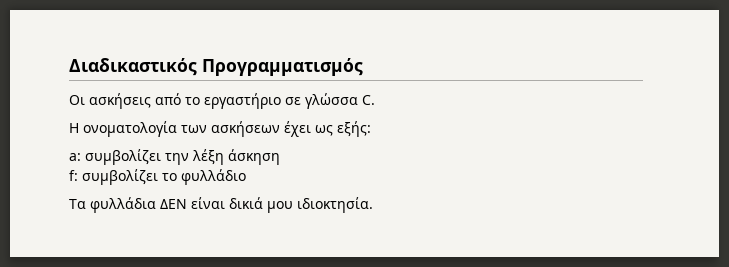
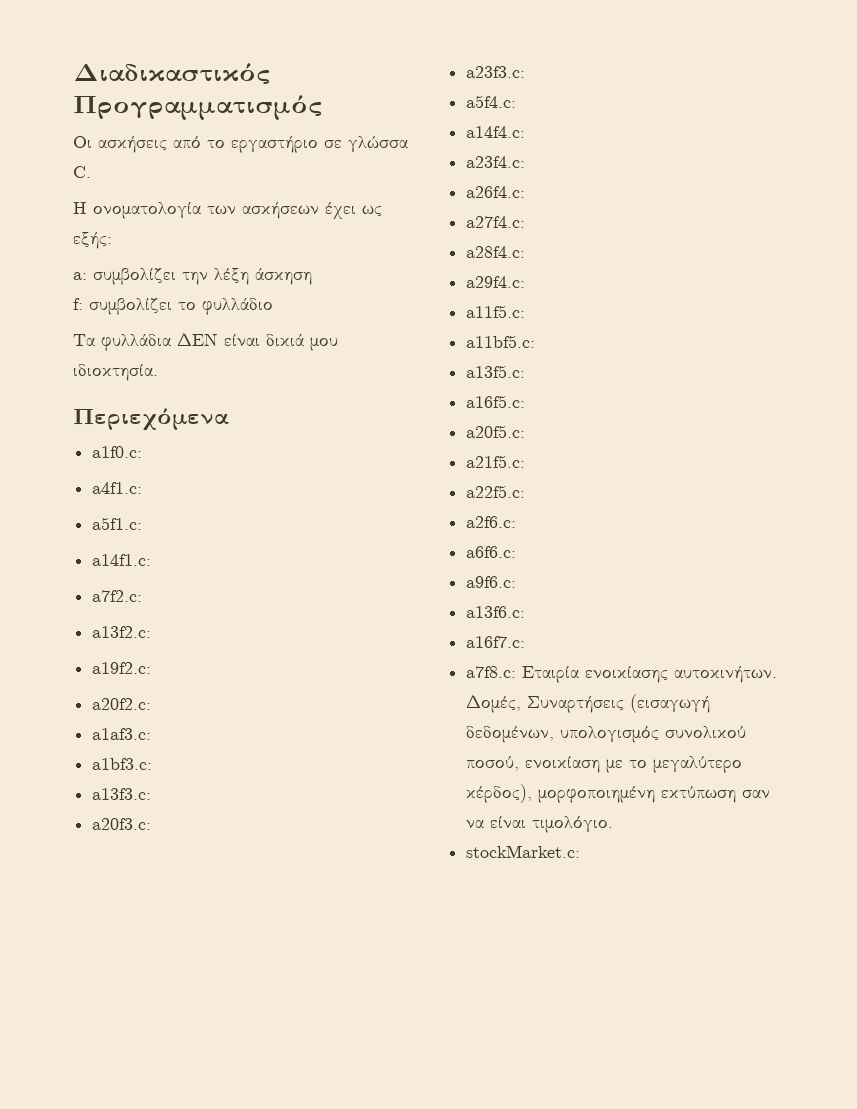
+ Περιεχόμενα
+ a1f0.c:
+ a4f1.c:
+ a5f1.c:
+ a14f1.c:
+ a7f2.c:
+ a13f2.c:
+ a19f2.c:
+ a20f2.c:
+ a1af3.c:
+ a1bf3.c:
+ a13f3.c:
+ a20f3.c:
+ a23f3.c:
+ a5f4.c:
+ a14f4.c:
+ a23f4.c:
+ a26f4.c:
+ a27f4.c:
+ a28f4.c:
+ a29f4.c:
+ a11f5.c:
+ a11bf5.c:
+ a13f5.c:
+ a16f5.c:
+ a20f5.c:
+ a21f5.c:
+ a22f5.c:
+ a2f6.c:
+ a6f6.c:
+ a9f6.c:
+ a13f6.c:
+ a16f7.c:
+ a7f8.c: Εταιρία ενοικίασης αυτοκινήτων. Δομές, Συναρτήσεις (εισαγωγή δεδομένων, υπολογισμός συνολικού ποσού, ενοικίαση με το μεγαλύτερο κέρδος), μορφοποιημένη εκτύπωση σαν να είναι τιμολόγιο.
+ stockMarket.c:

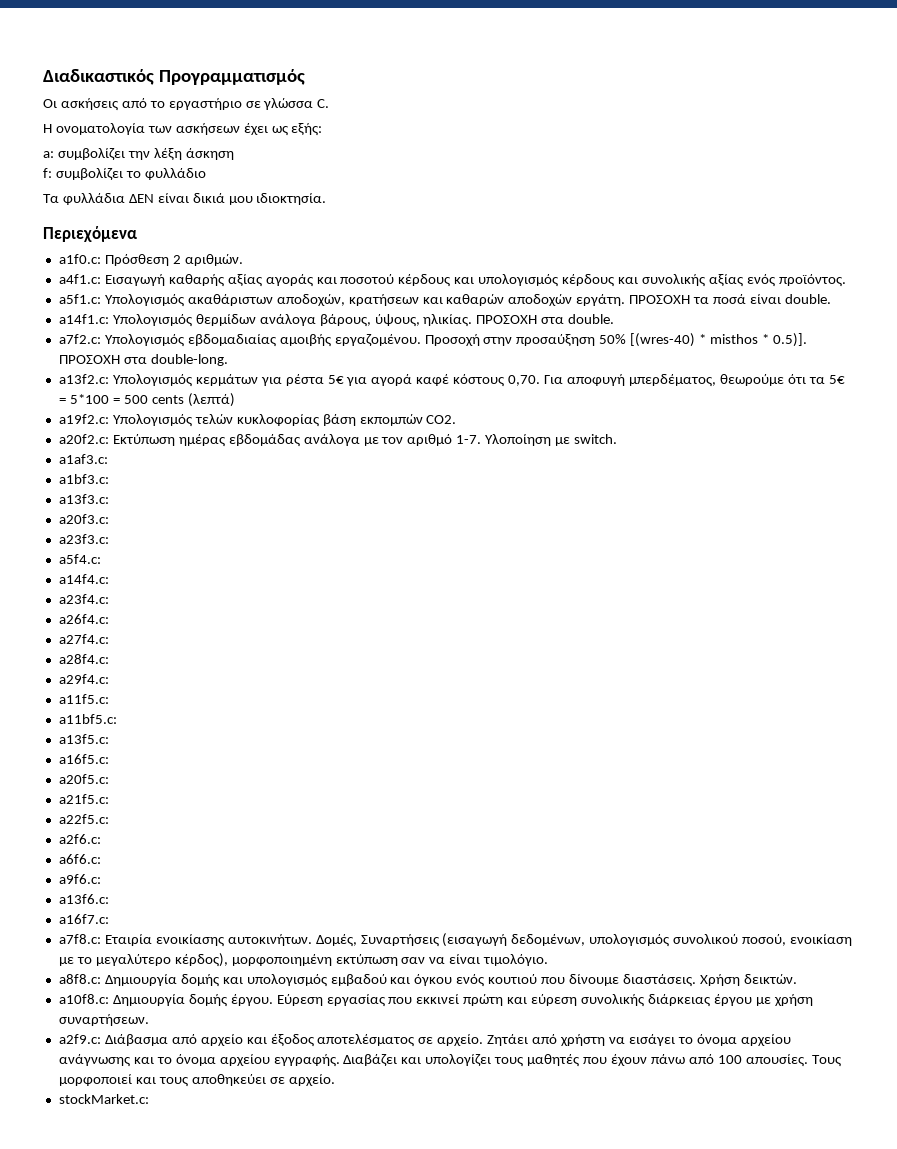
- a1f0.c:
- a4f1.c:
- a5f1.c:
- a14f1.c:
- a7f2.c:
- a13f2.c:
- a19f2.c:
- a20f2.c:
+ a1f0.c: Πρόσθεση 2 αριθμών.
+ a4f1.c: Εισαγωγή καθαρής αξίας αγοράς και ποσοτού κέρδους και υπολογισμός κέρδους και συνολικής αξίας ενός προϊόντος.
+ a5f1.c: Υπολογισμός ακαθάριστων αποδοχών, κρατήσεων και καθαρών αποδοχών εργάτη. ΠΡΟΣΟΧΗ τα ποσά είναι double.
+ a14f1.c: Υπολογισμός θερμίδων ανάλογα βάρους, ύψους, ηλικίας. ΠΡΟΣΟΧΗ στα double.
+ a7f2.c: Υπολογισμός εβδομαδιαίας αμοιβής εργαζομένου. Προσοχή στην προσαύξηση 50% [(wres-40) * misthos * 0.5)]. ΠΡΟΣΟΧΗ στα double-long.
+ a13f2.c: Υπολογισμός κερμάτων για ρέστα 5€ για αγορά καφέ κόστους 0,70. Για αποφυγή μπερδέματος, θεωρούμε ότι τα 5€ = 5*100 = 500 cents (λεπτά)
+ a19f2.c: Υπολογισμός τελών κυκλοφορίας βάση εκπομπών CO2.
+ a20f2.c: Εκτύπωση ημέρας εβδομάδας ανάλογα με τον αριθμό 1-7. Υλοποίηση με switch.
+ a8f8.c: Δημιουργία δομής και υπολογισμός εμβαδού και όγκου ενός κουτιού που δίνουμε διαστάσεις. Χρήση δεικτών.
+ a10f8.c: Δημιουργία δομής έργου. Εύρεση εργασίας που εκκινεί πρώτη και εύρεση συνολικής διάρκειας έργου με χρήση συναρτήσεων.
+ a2f9.c: Διάβασμα από αρχείο και έξοδος αποτελέσματος σε αρχείο. Ζητάει από χρήστη να εισάγει το όνομα αρχείου ανάγνωσης και το όνομα αρχείου εγγραφής. Διαβάζει και υπολογίζει τους μαθητές που έχουν πάνω από 100 απουσίες. Τους μορφοποιεί και τους αποθηκεύει σε αρχείο.

